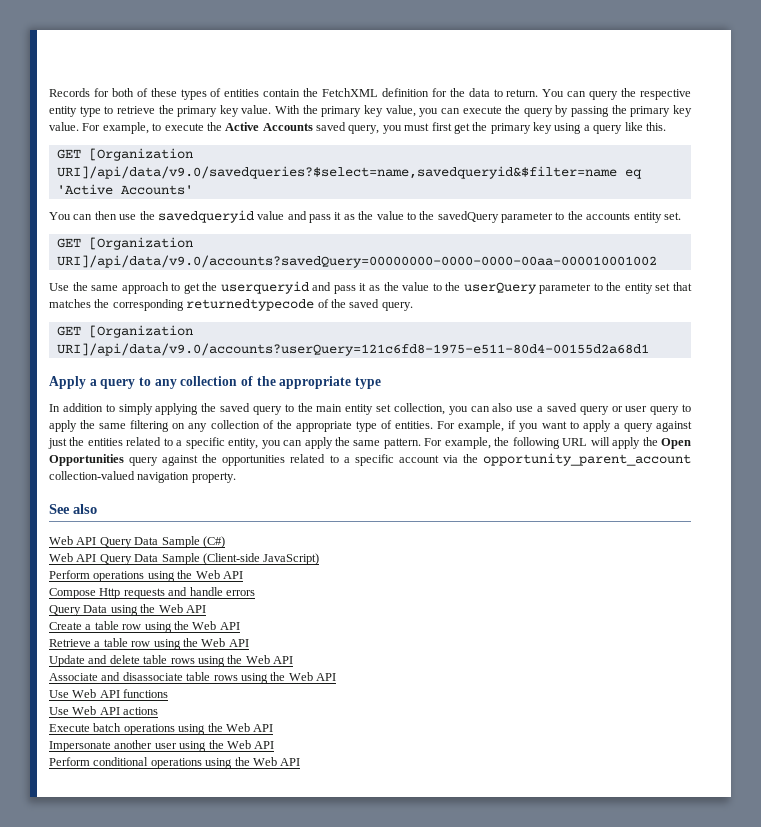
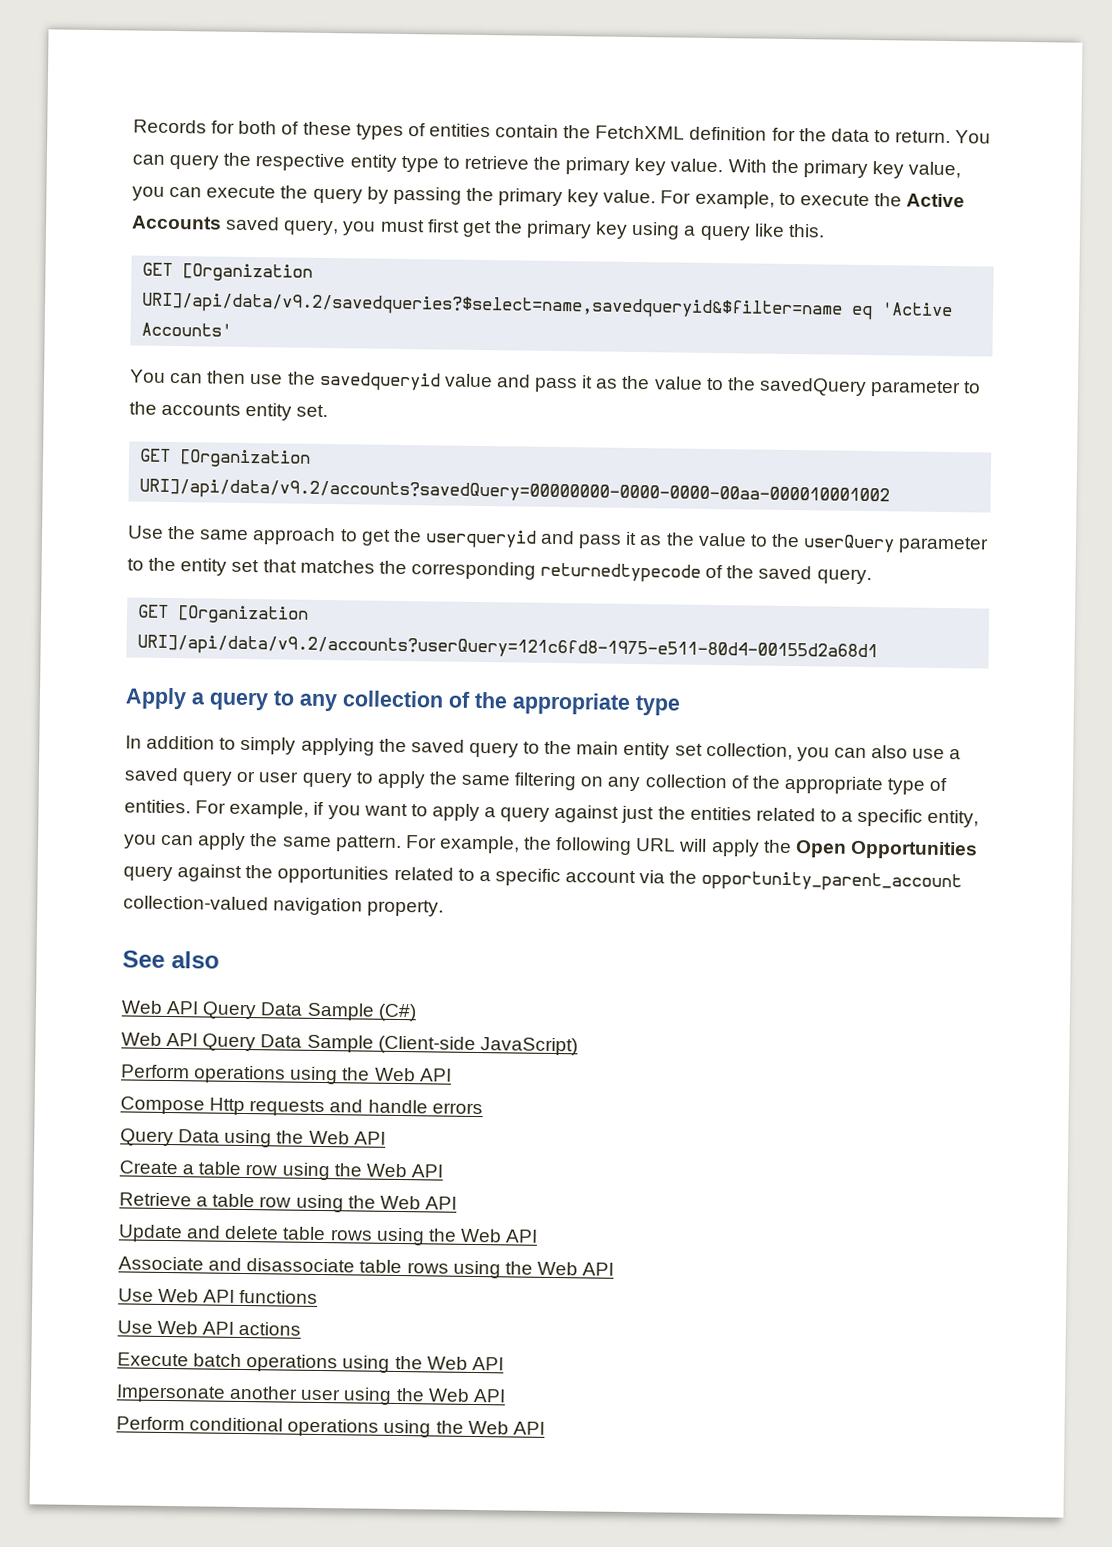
- GET [Organization URI]/api/data/v9.0/savedqueries?$select=name,savedqueryid&$filter=name eq 'Active Accounts'
+ GET [Organization URI]/api/data/v9.2/savedqueries?$select=name,savedqueryid&$filter=name eq 'Active Accounts'
- GET [Organization URI]/api/data/v9.0/accounts?savedQuery=00000000-0000-0000-00aa-000010001002
+ GET [Organization URI]/api/data/v9.2/accounts?savedQuery=00000000-0000-0000-00aa-000010001002
- GET [Organization URI]/api/data/v9.0/accounts?userQuery=121c6fd8-1975-e511-80d4-00155d2a68d1
+ GET [Organization URI]/api/data/v9.2/accounts?userQuery=121c6fd8-1975-e511-80d4-00155d2a68d1

